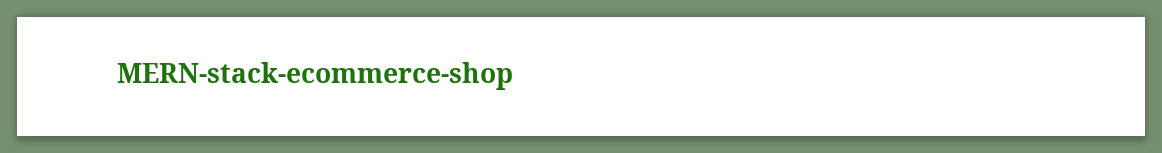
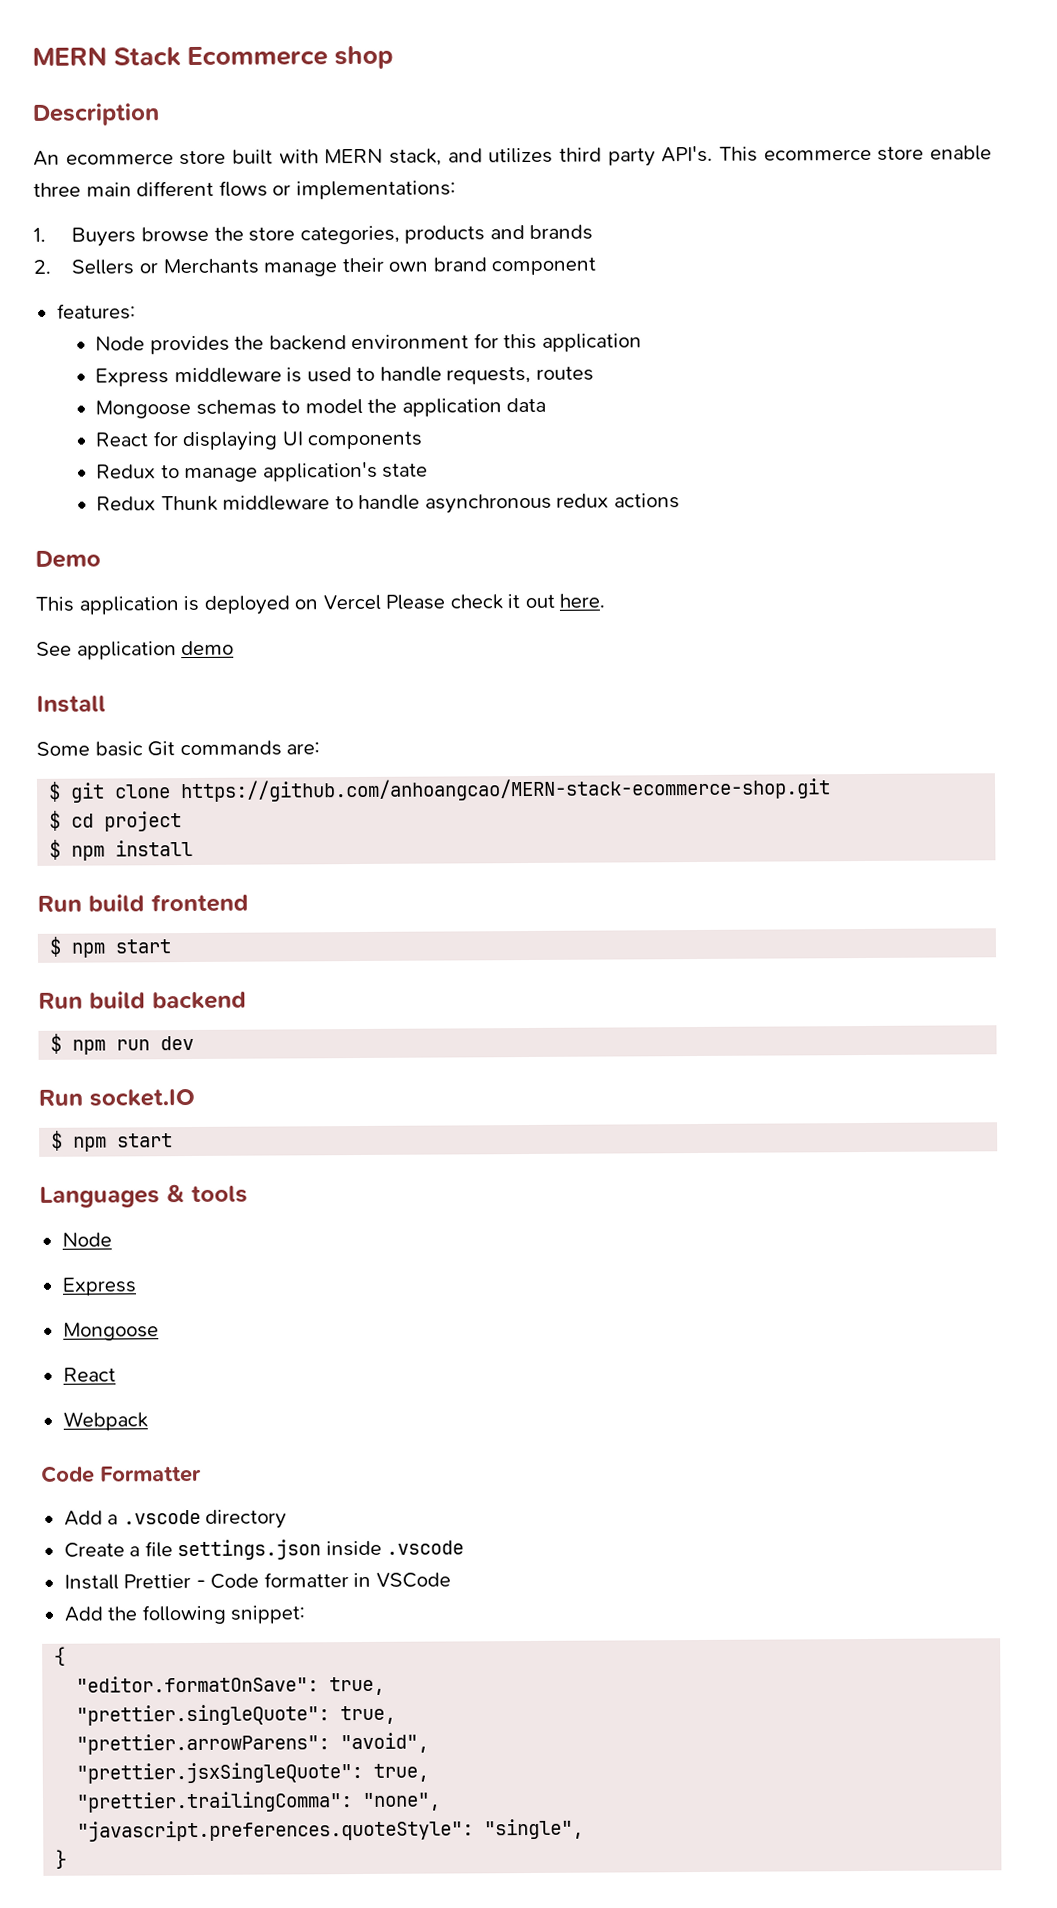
- MERN-stack-ecommerce-shop
+ MERN Stack Ecommerce shop
+ Description
+ An ecommerce store built with MERN stack, and utilizes third party API's. This ecommerce store enable three main different flows or implementations:
+ 1. Buyers browse the store categories, products and brands
+ 2. Sellers or Merchants manage their own brand component
+ features:
+ Node provides the backend environment for this application
+ Express middleware is used to handle requests, routes
+ Mongoose schemas to model the application data
+ React for displaying UI components
+ Redux to manage application's state
+ Redux Thunk middleware to handle asynchronous redux actions
+ Demo
+ This application is deployed on Vercel Please check it out here.
+ See application demo
+ Install
+ Some basic Git commands are:
+ $ git clone https://github.com/anhoangcao/MERN-stack-ecommerce-shop.git
+ $ cd project
+ $ npm install
+ Run build frontend
+ $ npm start
+ Run build backend
+ $ npm run dev
+ Run socket.IO
+ $ npm start
+ Languages & tools
+ Node
+ Express
+ Mongoose
+ React
+ Webpack
+ Code Formatter
+ Add a .vscode directory
+ Create a file settings.json inside .vscode
+ Install Prettier - Code formatter in VSCode
+ Add the following snippet:
+ {
+ "editor.formatOnSave": true,
+ "prettier.singleQuote": true,
+ "prettier.arrowParens": "avoid",
+ "prettier.jsxSingleQuote": true,
+ "prettier.trailingComma": "none",
+ "javascript.preferences.quoteStyle": "single",
+ }

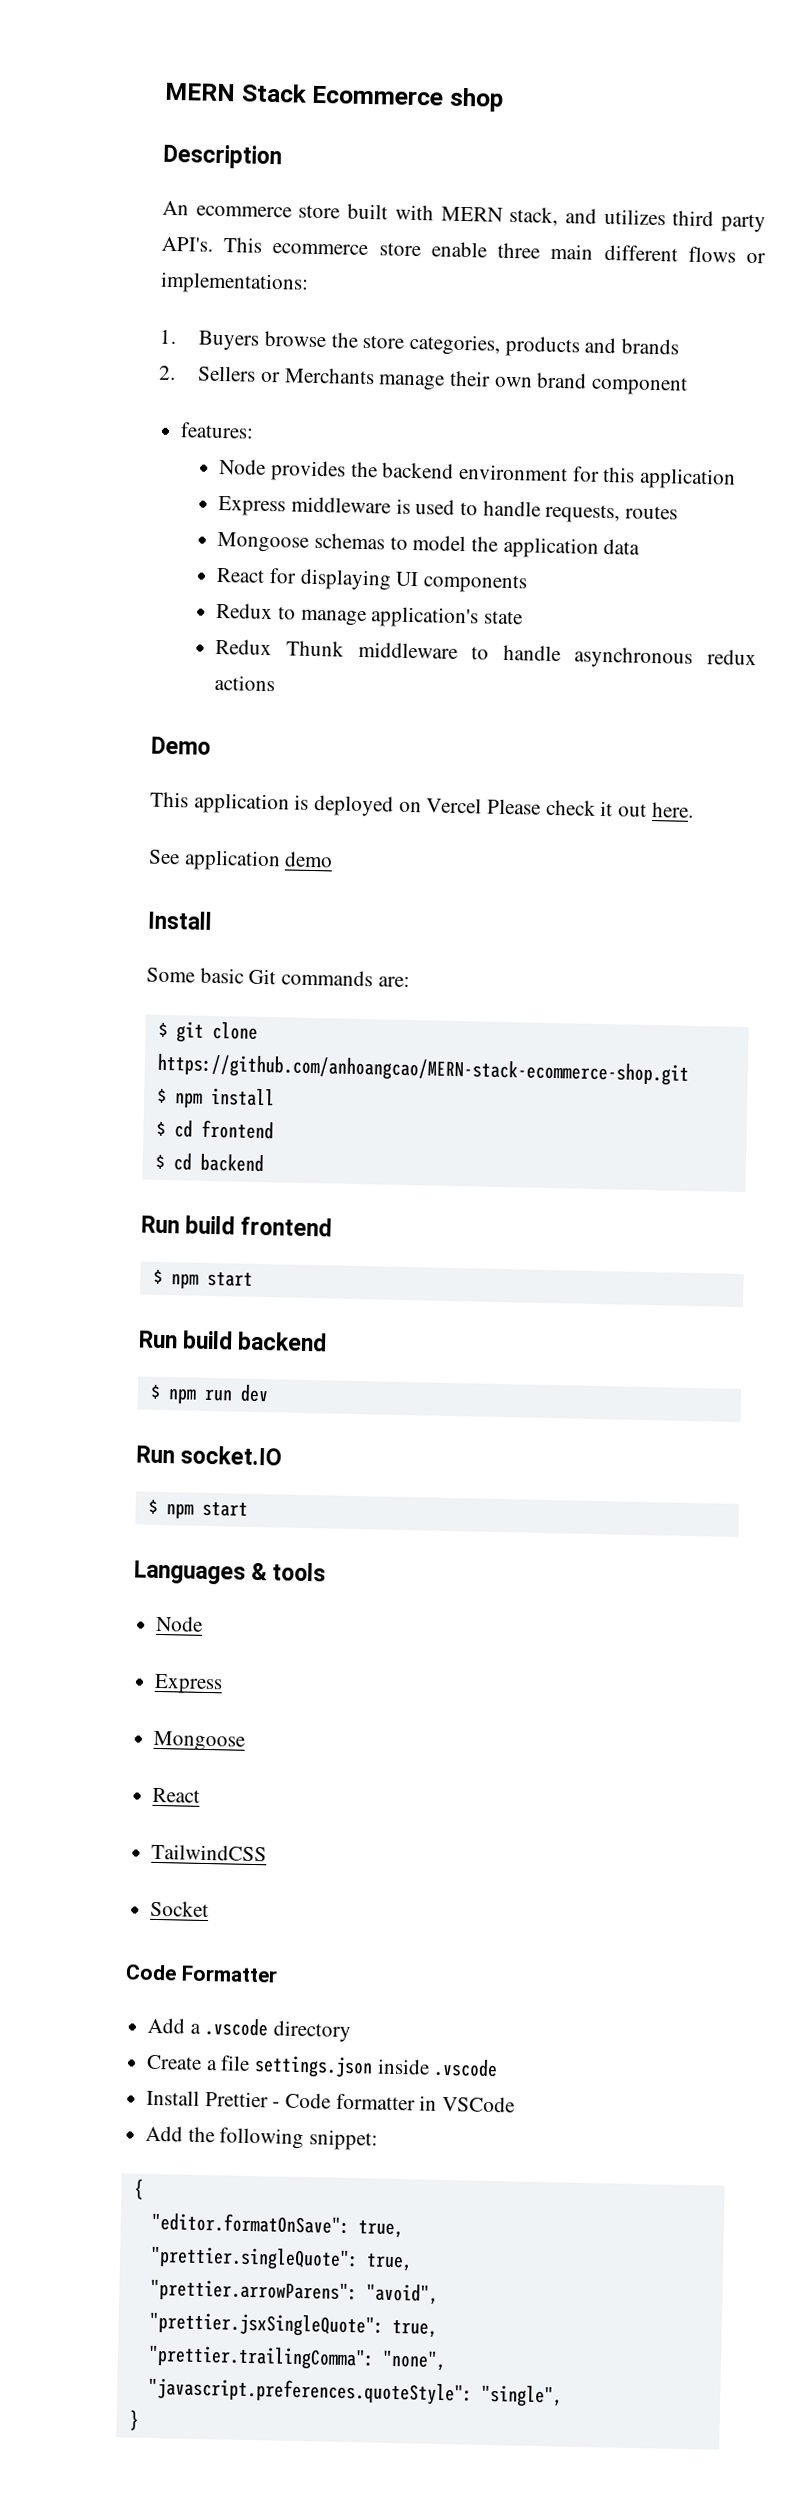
- $ cd project
  $ npm install
+ $ cd frontend
+ $ cd backend
- Webpack
+ TailwindCSS
+ Socket

